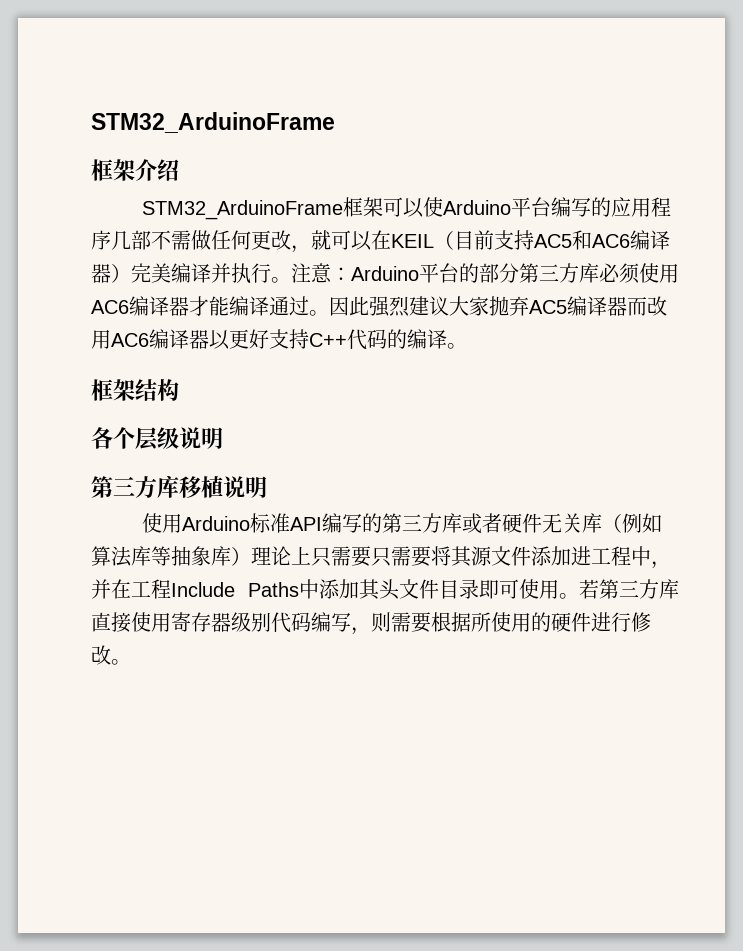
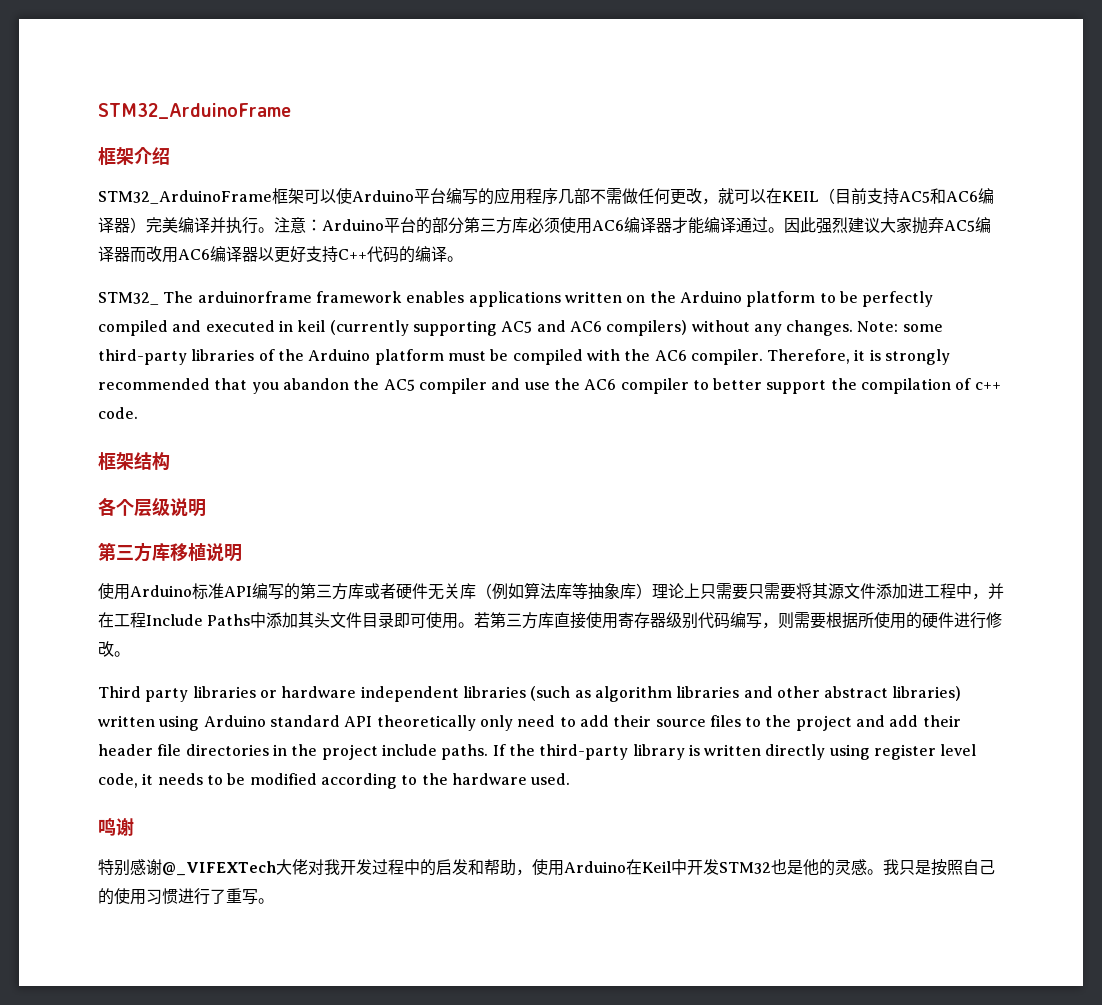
+ STM32_ The arduinorframe framework enables applications written on the Arduino platform to be perfectly compiled and executed in keil (currently supporting AC5 and AC6 compilers) without any changes. Note: some third-party libraries of the Arduino platform must be compiled with the AC6 compiler. Therefore, it is strongly recommended that you abandon the AC5 compiler and use the AC6 compiler to better support the compilation of c++ code.
+ Third party libraries or hardware independent libraries (such as algorithm libraries and other abstract libraries) written using Arduino standard API theoretically only need to add their source files to the project and add their header file directories in the project include paths. If the third-party library is written directly using register level code, it needs to be modified according to the hardware used.
+ 鸣谢
+ 特别感谢@_VIFEXTech大佬对我开发过程中的启发和帮助，使用Arduino在Keil中开发STM32也是他的灵感。我只是按照自己的使用习惯进行了重写。

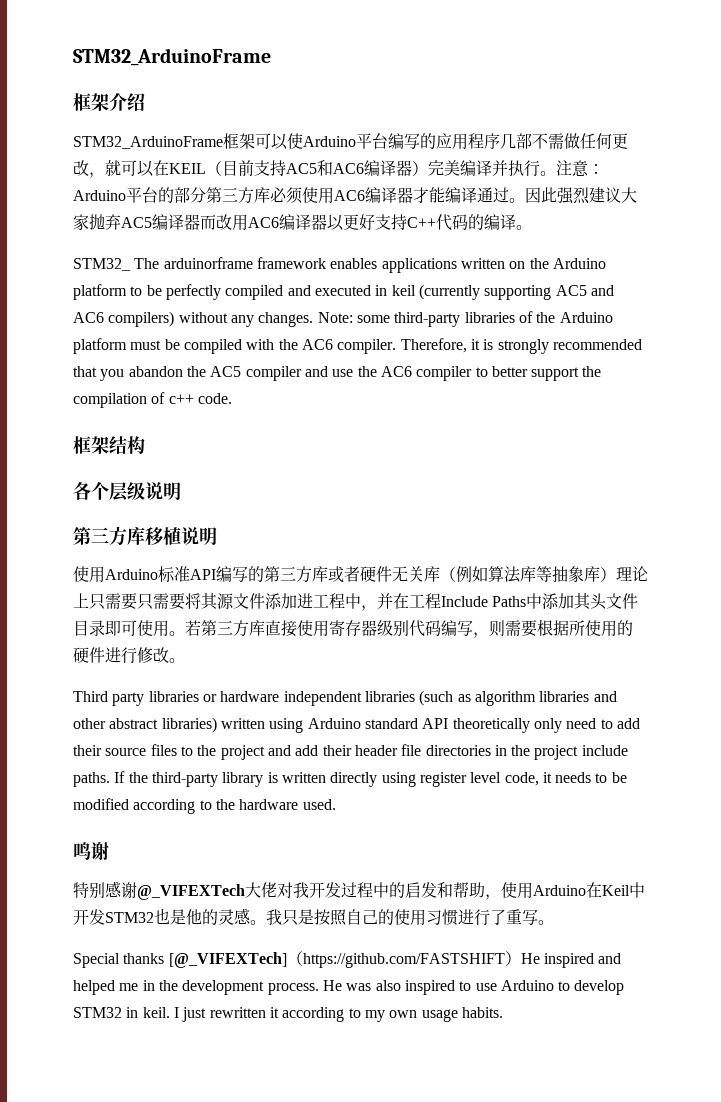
+ Special thanks [@_VIFEXTech]（https://github.com/FASTSHIFT）He inspired and helped me in the development process. He was also inspired to use Arduino to develop STM32 in keil. I just rewritten it according to my own usage habits.

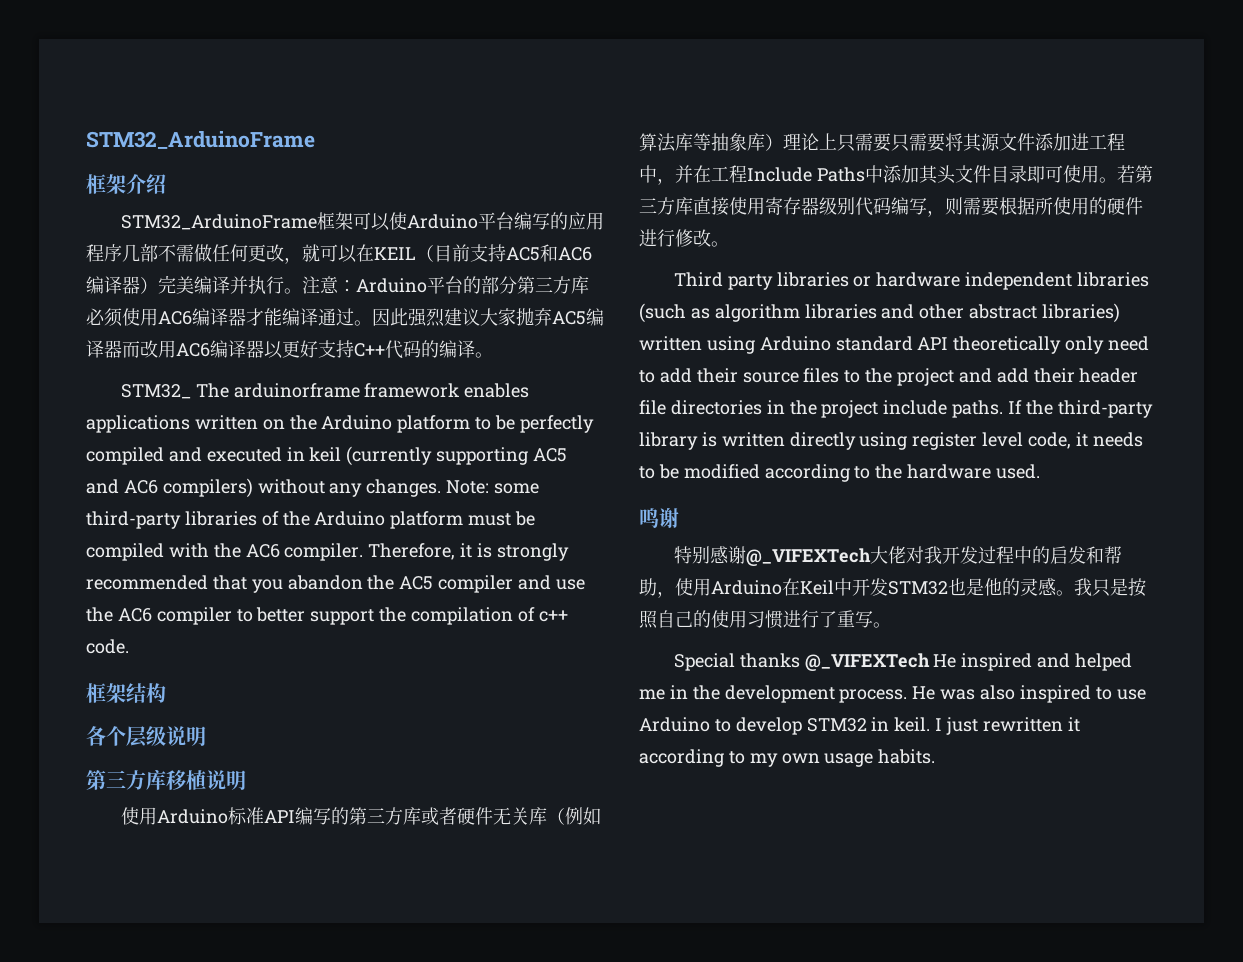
- Special thanks [@_VIFEXTech]（https://github.com/FASTSHIFT）He inspired and helped me in the development process.
+ Special thanks @_VIFEXTech He inspired and helped me in the development process.

